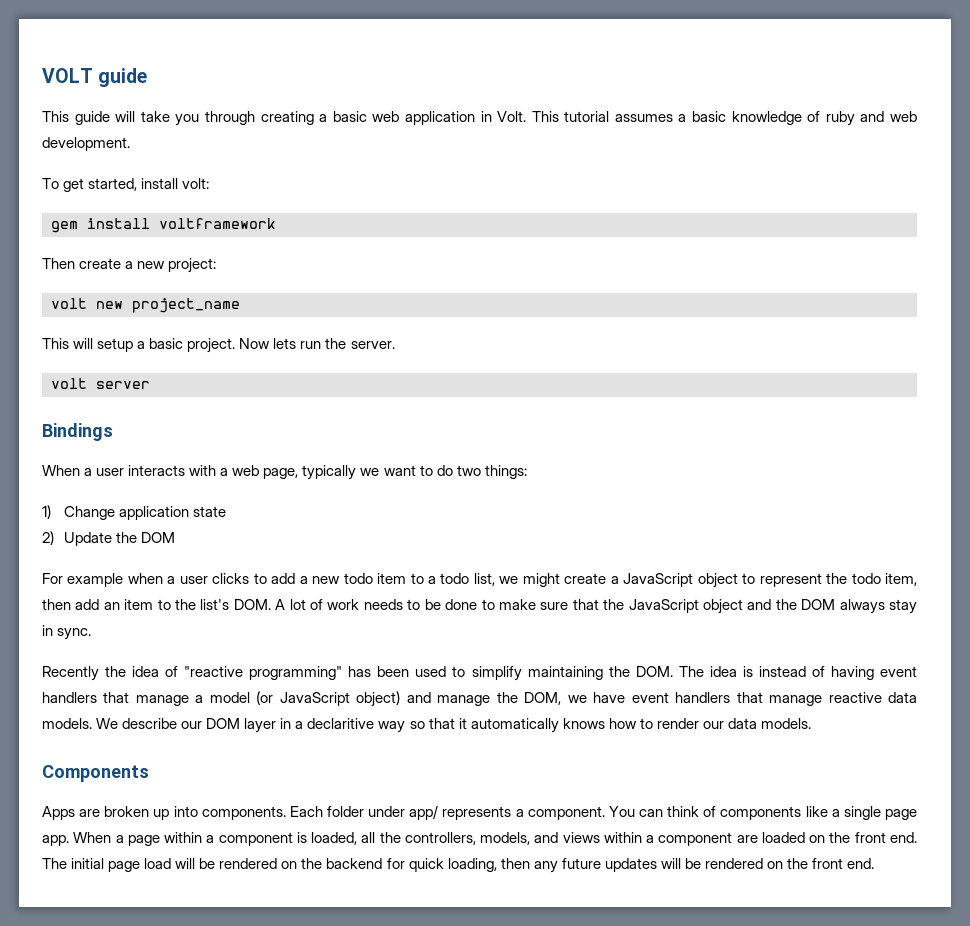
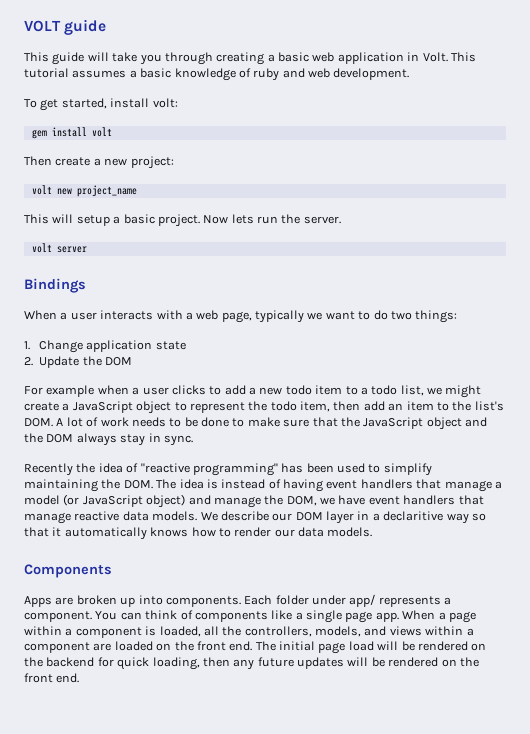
- gem install voltframework
+ gem install volt
- 1) Change application state
+ 1. Change application state
- 2) Update the DOM
+ 2. Update the DOM

